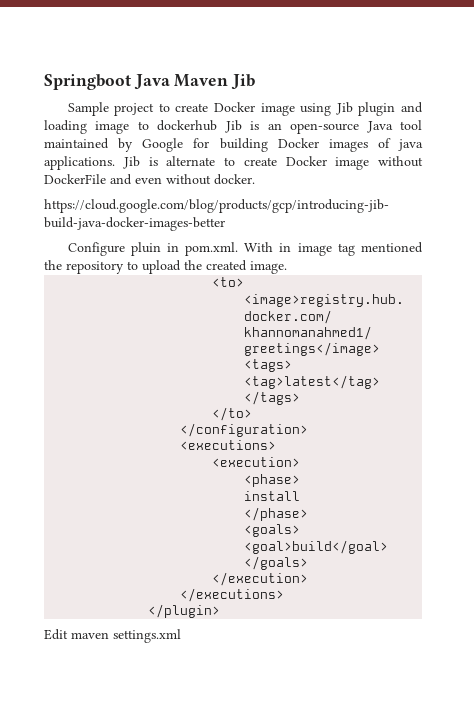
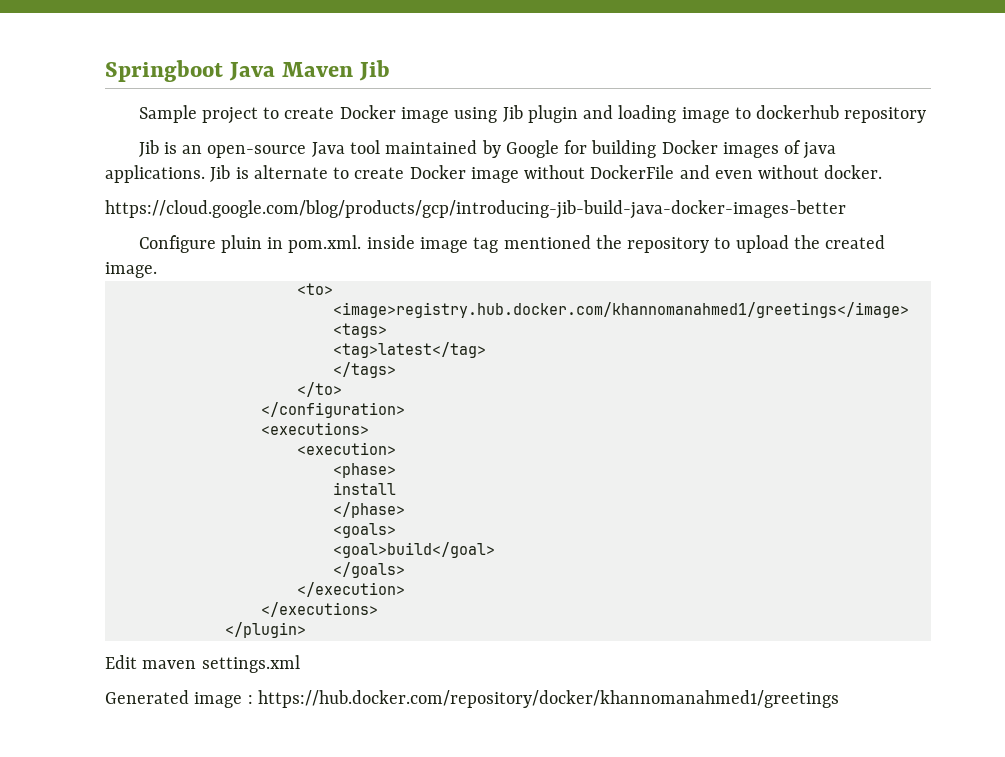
- Sample project to create Docker image using Jib plugin and loading image to dockerhub Jib is an open-source Java tool maintained by Google for building Docker images of java applications.
+ Sample project to create Docker image using Jib plugin and loading image to dockerhub repository
+ Jib is an open-source Java tool maintained by Google for building Docker images of java applications.
- Configure pluin in pom.xml. With in image tag mentioned the repository to upload the created image.
+ Configure pluin in pom.xml. inside image tag mentioned the repository to upload the created image.
+ Generated image : https://hub.docker.com/repository/docker/khannomanahmed1/greetings

